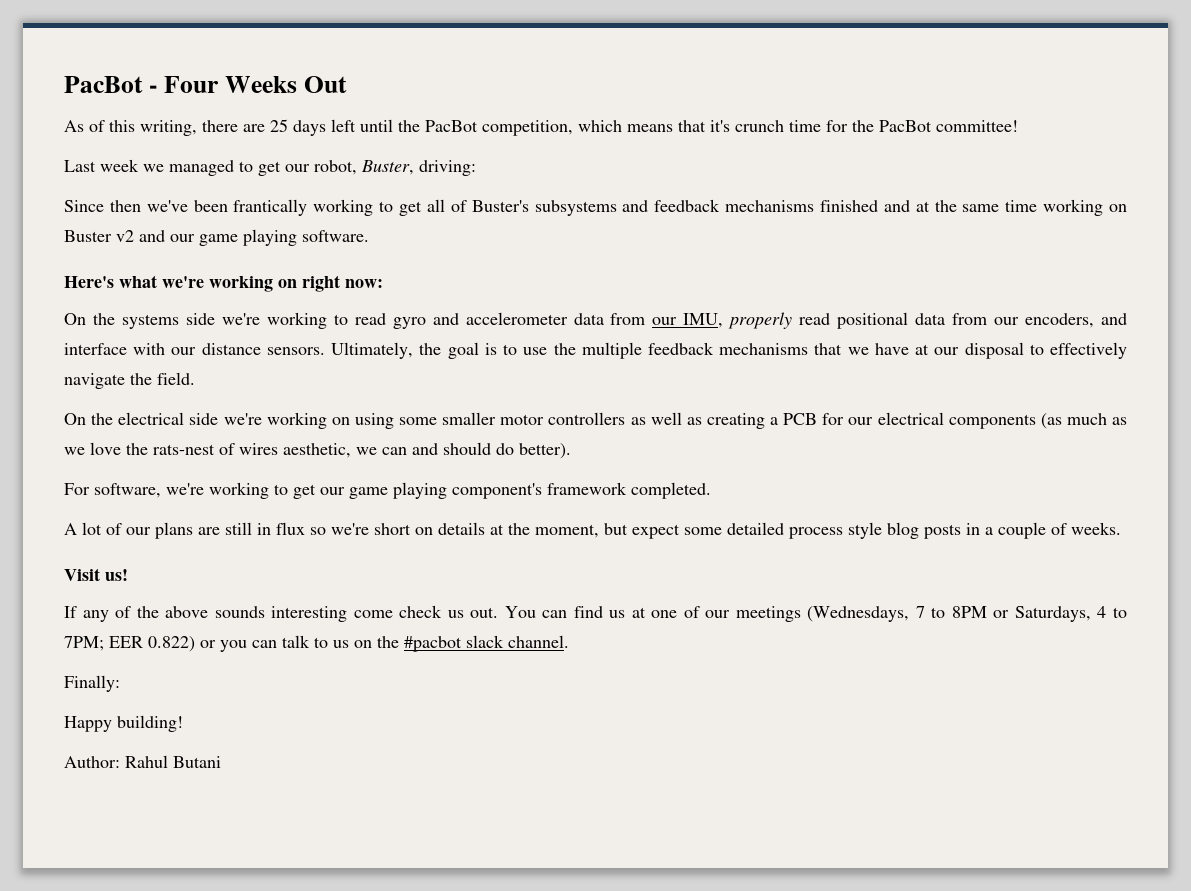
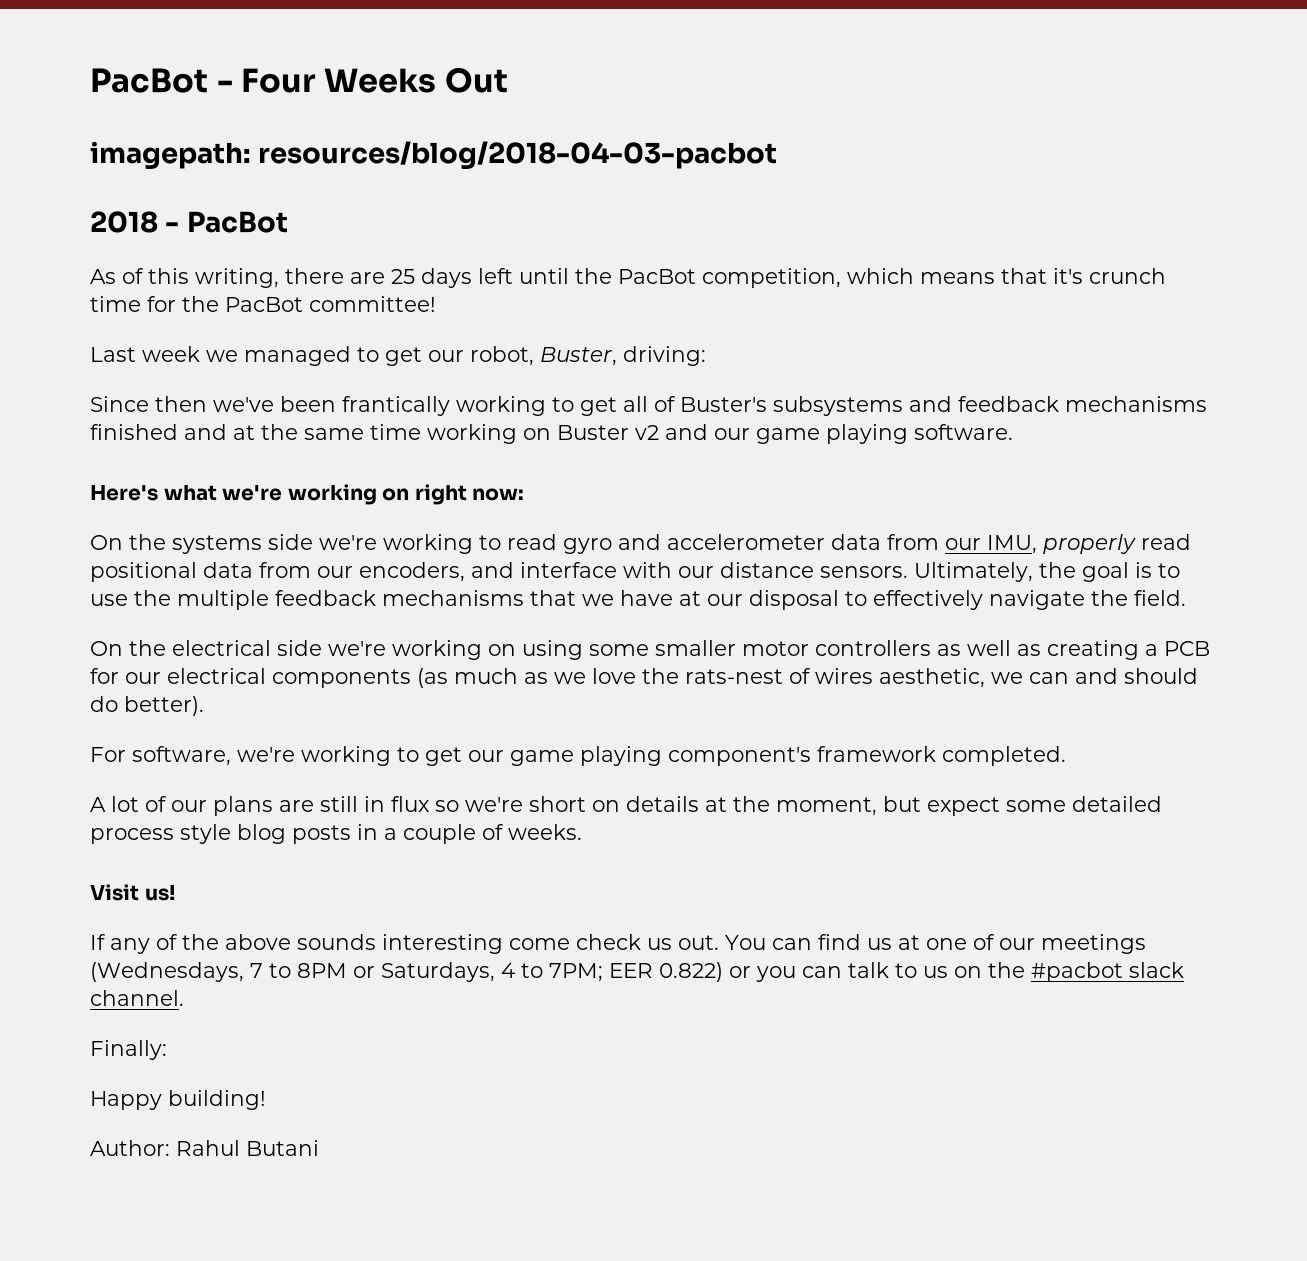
+ imagepath: resources/blog/2018-04-03-pacbot
+ 2018 - PacBot

